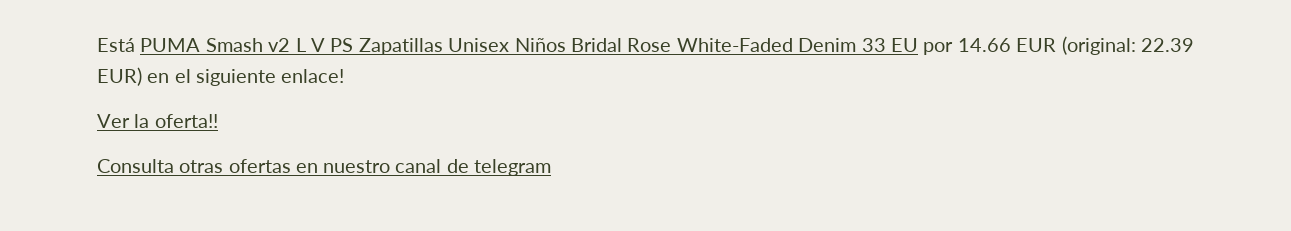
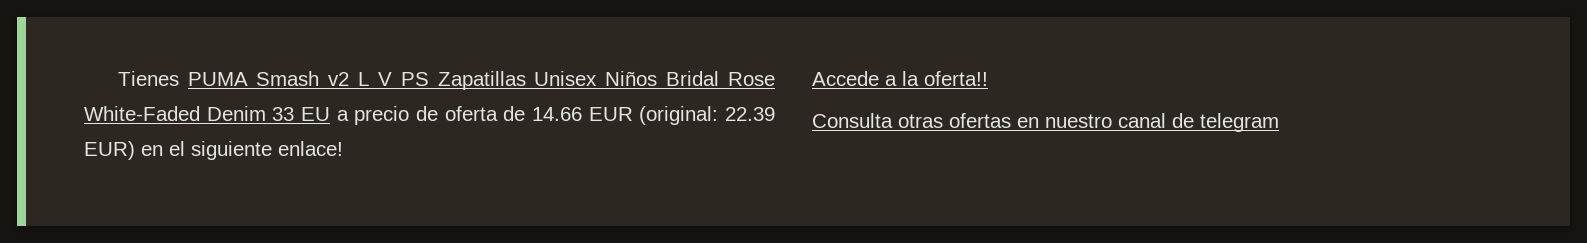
- Está PUMA Smash v2 L V PS Zapatillas Unisex Niños Bridal Rose White-Faded Denim 33 EU por 14.66 EUR (original: 22.39 EUR) en el siguiente enlace!
+ Tienes PUMA Smash v2 L V PS Zapatillas Unisex Niños Bridal Rose White-Faded Denim 33 EU a precio de oferta de 14.66 EUR (original: 22.39 EUR) en el siguiente enlace!
- Ver la oferta!!
+ Accede a la oferta!!

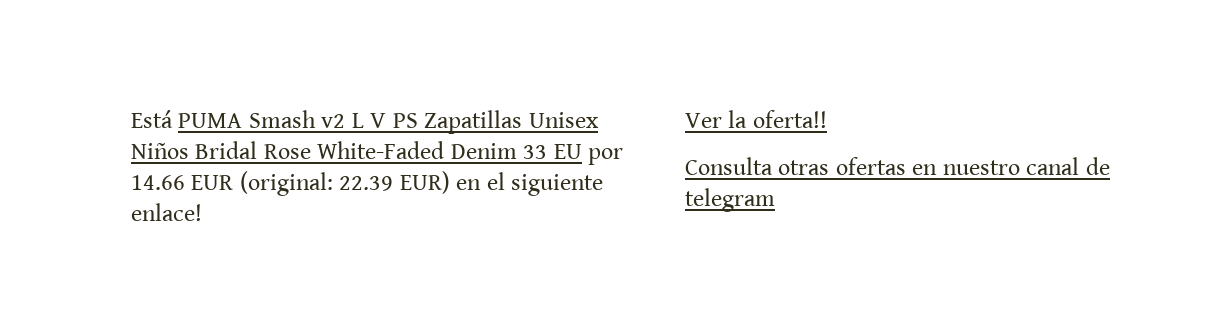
- Tienes PUMA Smash v2 L V PS Zapatillas Unisex Niños Bridal Rose White-Faded Denim 33 EU a precio de oferta de 14.66 EUR (original: 22.39 EUR) en el siguiente enlace!
+ Está PUMA Smash v2 L V PS Zapatillas Unisex Niños Bridal Rose White-Faded Denim 33 EU por 14.66 EUR (original: 22.39 EUR) en el siguiente enlace!
- Accede a la oferta!!
+ Ver la oferta!!

